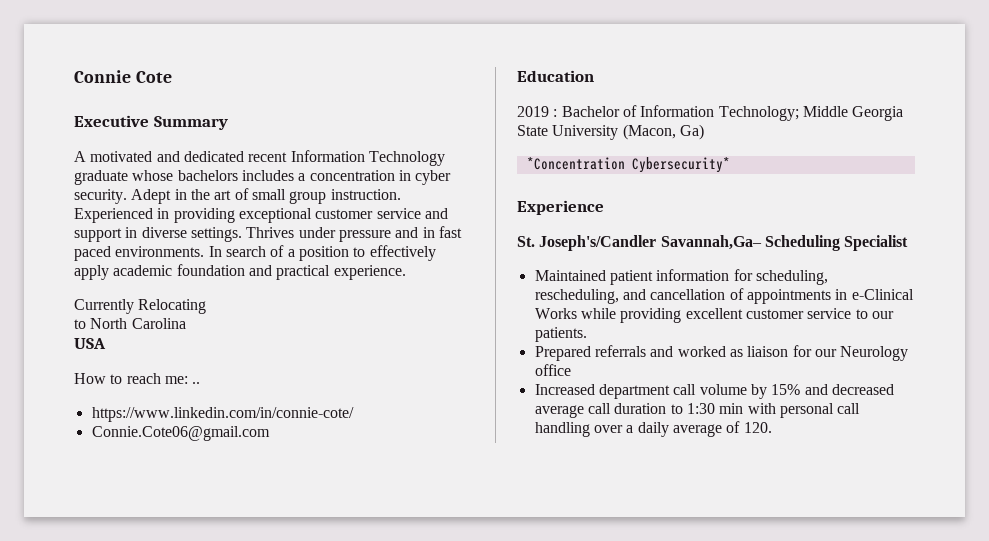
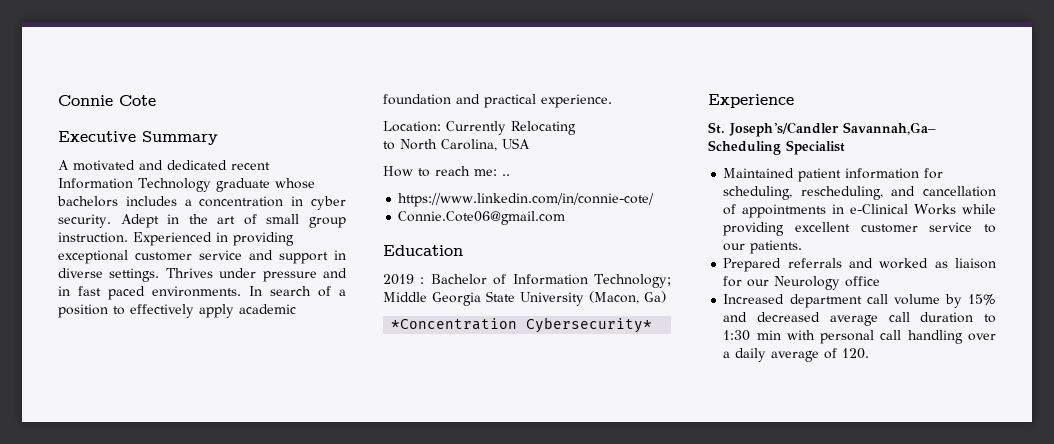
- Currently Relocating
+ Location: Currently Relocating
- to North Carolina
- USA
+ to North Carolina, USA

